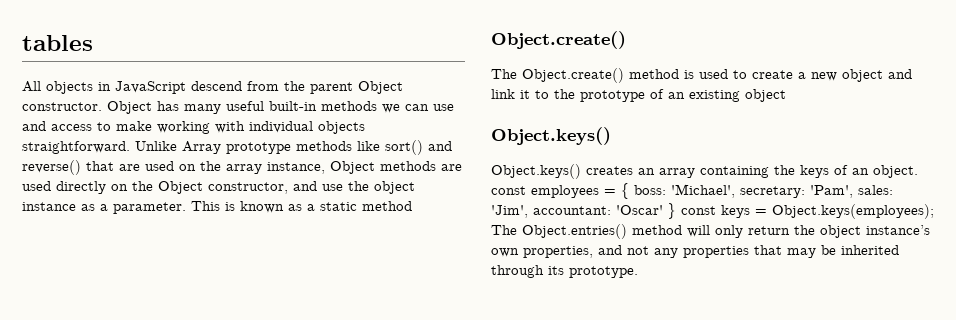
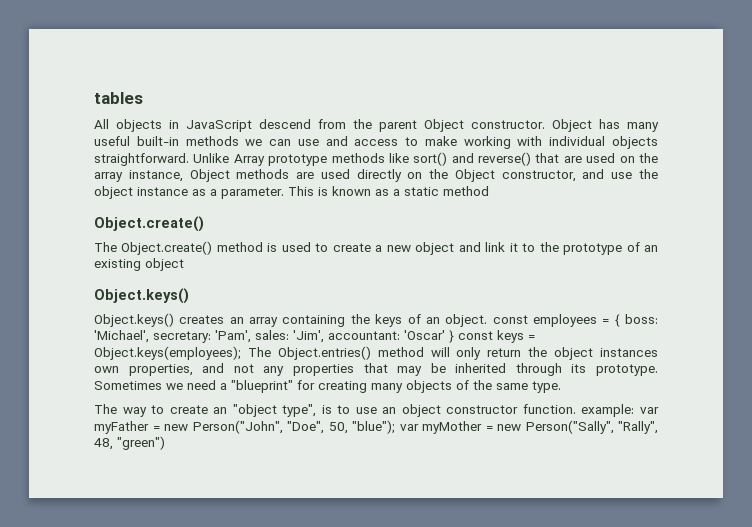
- Object.keys() creates an array containing the keys of an object. const employees = { boss: 'Michael', secretary: 'Pam', sales: 'Jim', accountant: 'Oscar' } const keys = Object.keys(employees); The Object.entries() method will only return the object instance’s own properties, and not any properties that may be inherited through its prototype.
+ Object.keys() creates an array containing the keys of an object. const employees = { boss: 'Michael', secretary: 'Pam', sales: 'Jim', accountant: 'Oscar' } const keys = Object.keys(employees); The Object.entries() method will only return the object instances own properties, and not any properties that may be inherited through its prototype.
+ Sometimes we need a "blueprint" for creating many objects of the same type.
+ The way to create an "object type", is to use an object constructor function. example: var myFather = new Person("John", "Doe", 50, "blue"); var myMother = new Person("Sally", "Rally", 48, "green")

